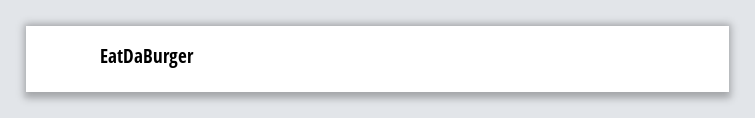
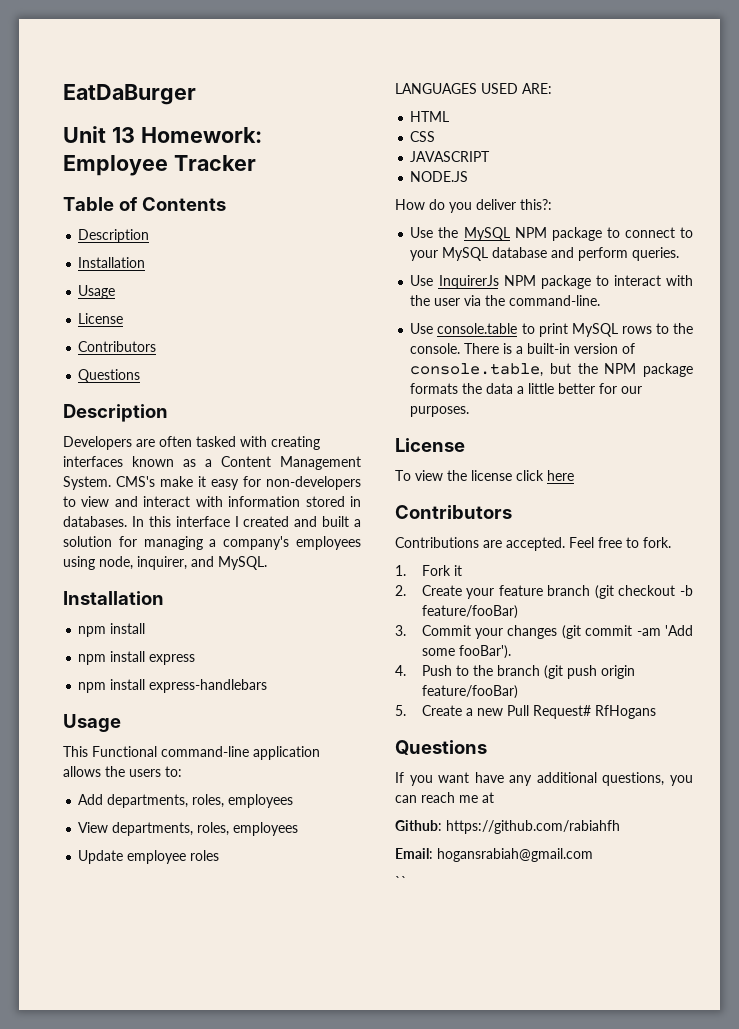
+ Unit 13 Homework: Employee Tracker
+ Table of Contents
+ Description
+ Installation
+ Usage
+ License
+ Contributors
+ Questions
+ Description
+ Developers are often tasked with creating interfaces known as a Content Management System. CMS's make it easy for non-developers to view and interact with information stored in databases. In this interface I created and built a solution for managing a company's employees using node, inquirer, and MySQL.
+ Installation
+ npm install
+ npm install express
+ npm install express-handlebars
+ Usage
+ This Functional command-line application allows the users to:
+ Add departments, roles, employees
+ View departments, roles, employees
+ Update employee roles
+ LANGUAGES USED ARE:
+ HTML
+ CSS
+ JAVASCRIPT
+ NODE.JS
+ How do you deliver this?:
+ Use the MySQL NPM package to connect to your MySQL database and perform queries.
+ Use InquirerJs NPM package to interact with the user via the command-line.
+ Use console.table to print MySQL rows to the console. There is a built-in version of console.table, but the NPM package formats the data a little better for our purposes.
+ License
+ To view the license click here
+ Contributors
+ Contributions are accepted. Feel free to fork.
+ 1. Fork it
+ 2. Create your feature branch (git checkout -b feature/fooBar)
+ 3. Commit your changes (git commit -am 'Add some fooBar').
+ 4. Push to the branch (git push origin feature/fooBar)
+ 5. Create a new Pull Request# RfHogans
+ Questions
+ If you want have any additional questions, you can reach me at
+ Github: https://github.com/rabiahfh
+ Email: hogansrabiah@gmail.com
+ ``

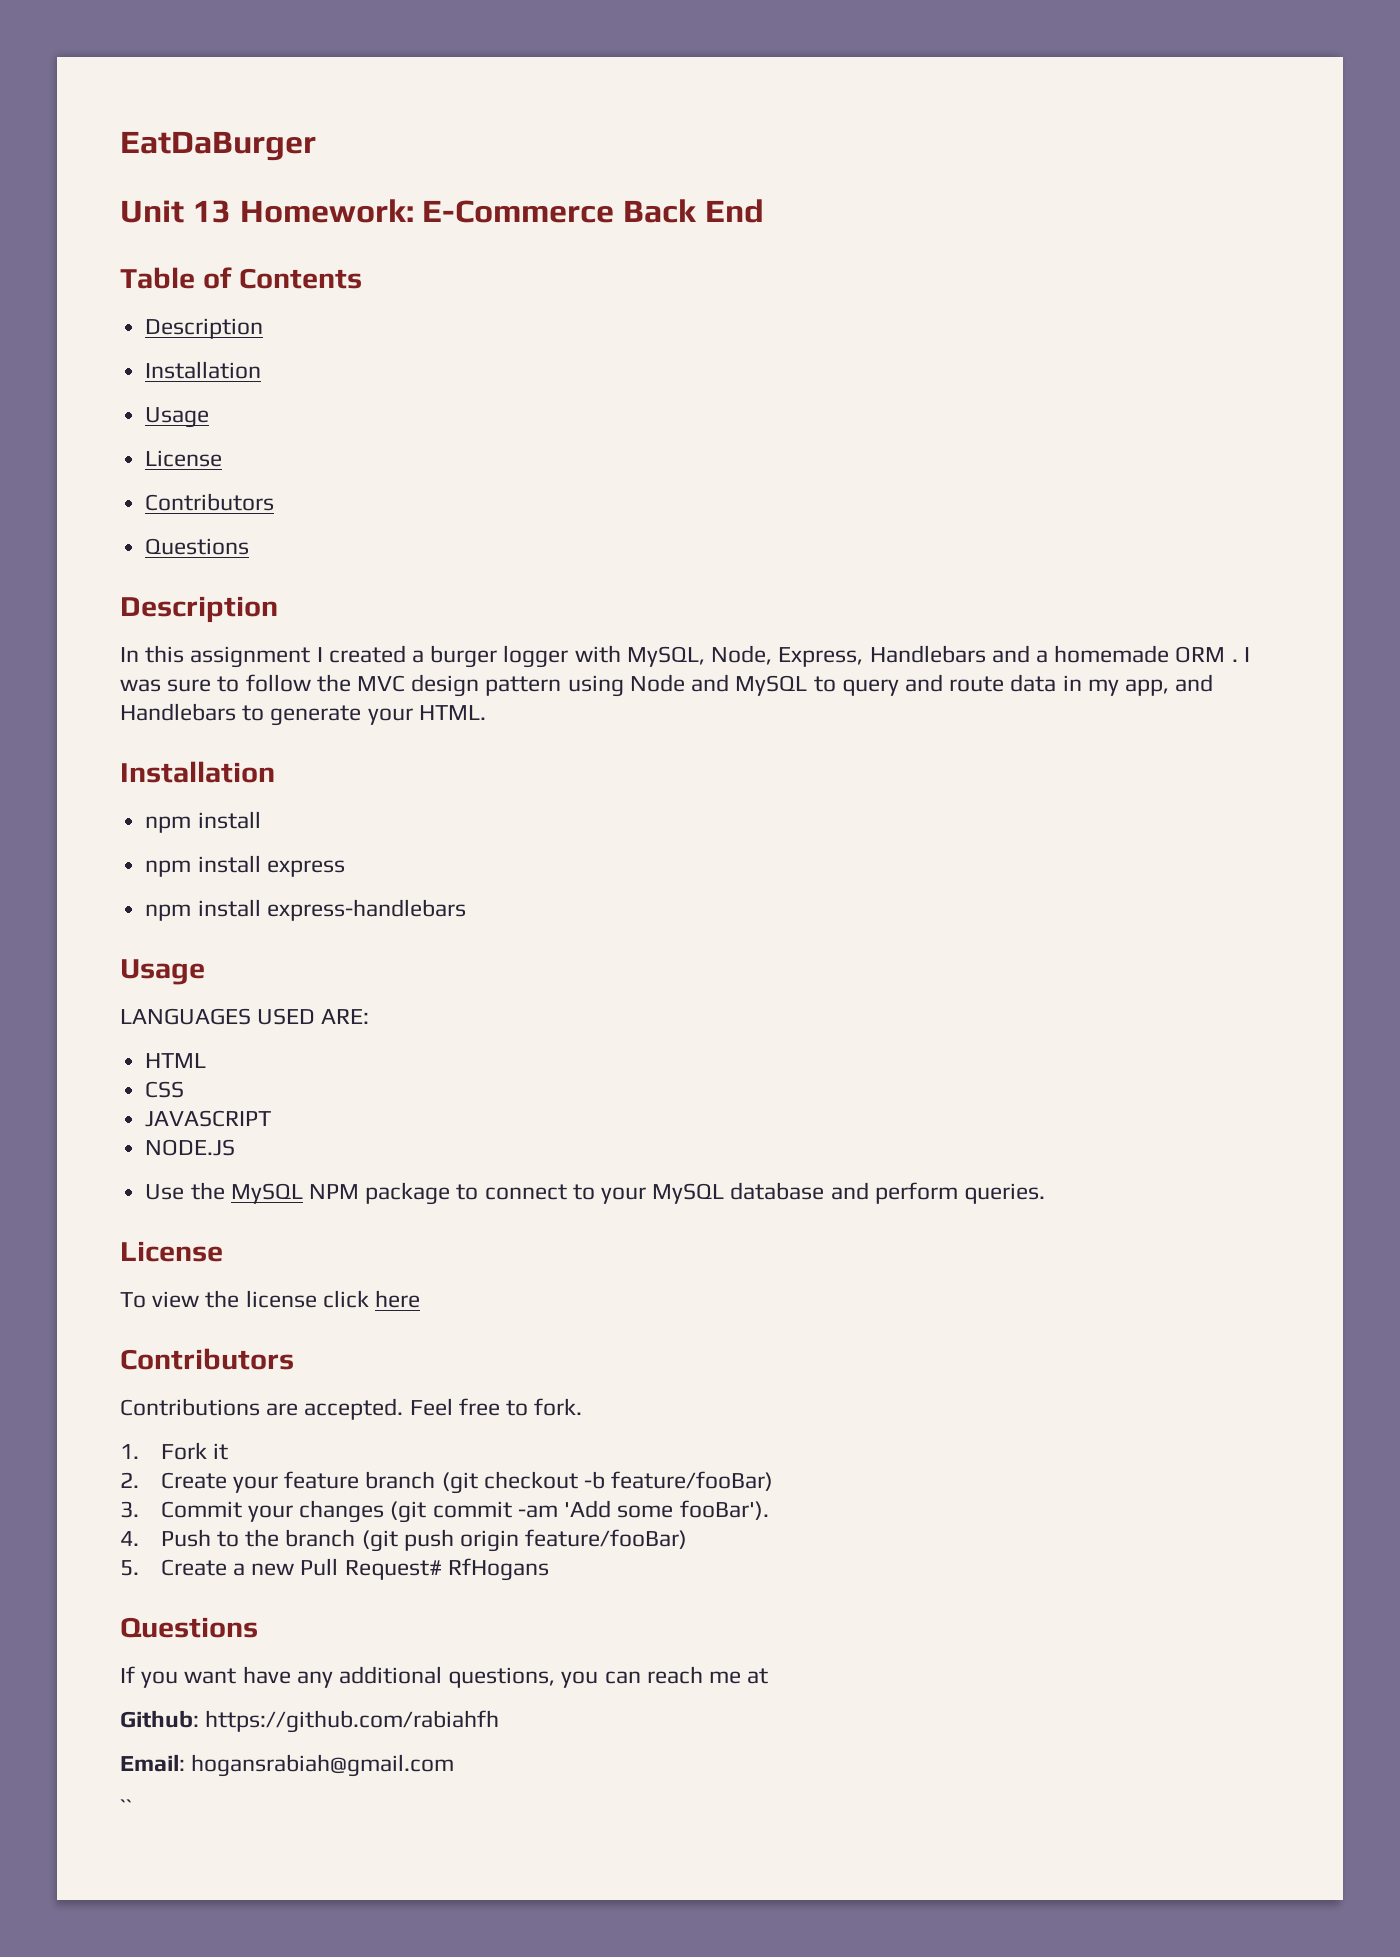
- Unit 13 Homework: Employee Tracker
+ Unit 13 Homework: E-Commerce Back End
- Developers are often tasked with creating interfaces known as a Content Management System. CMS's make it easy for non-developers to view and interact with information stored in databases. In this interface I created and built a solution for managing a company's employees using node, inquirer, and MySQL.
+ In this assignment I created a burger logger with MySQL, Node, Express, Handlebars and a homemade ORM . I was sure to follow the MVC design pattern using Node and MySQL to query and route data in my app, and Handlebars to generate your HTML.
- This Functional command-line application allows the users to:
- Add departments, roles, employees
- View departments, roles, employees
- Update employee roles
- How do you deliver this?:
- Use InquirerJs NPM package to interact with the user via the command-line.
- Use console.table to print MySQL rows to the console. There is a built-in version of console.table, but the NPM package formats the data a little better for our purposes.

